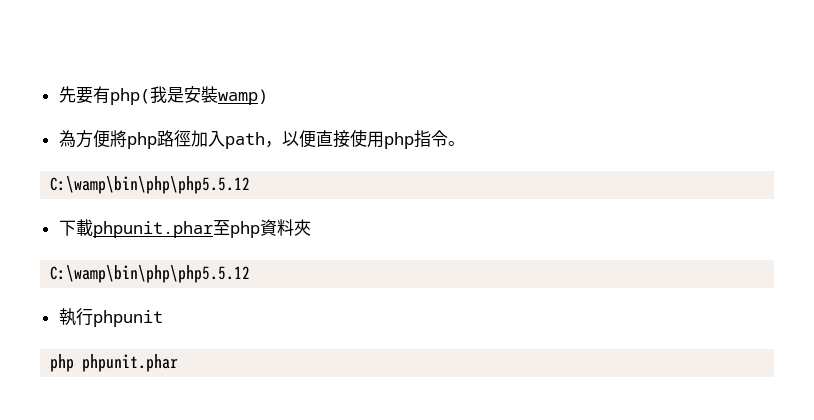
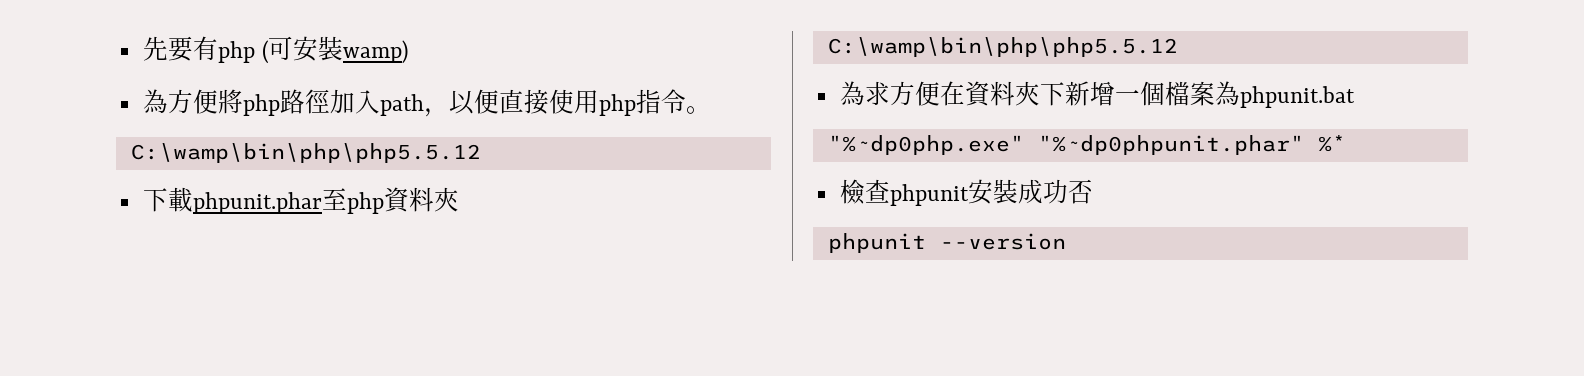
- 先要有php(我是安裝wamp)
+ 先要有php (可安裝wamp)
- 執行phpunit
- php phpunit.phar
+ 為求方便在資料夾下新增一個檔案為phpunit.bat
+ "%~dp0php.exe" "%~dp0phpunit.phar" %*
+ 檢查phpunit安裝成功否
+ phpunit --version

